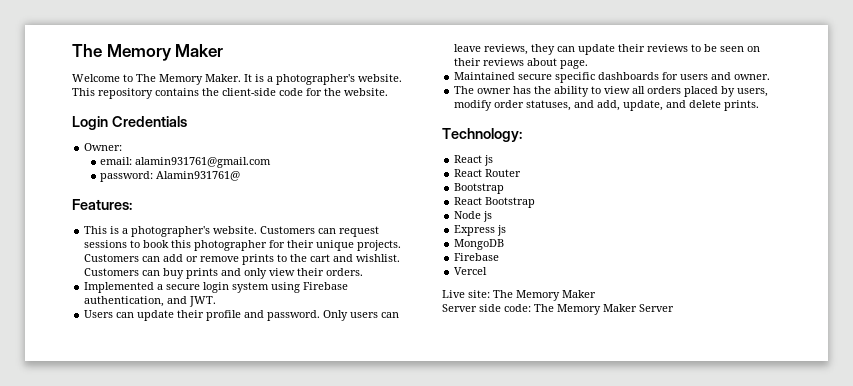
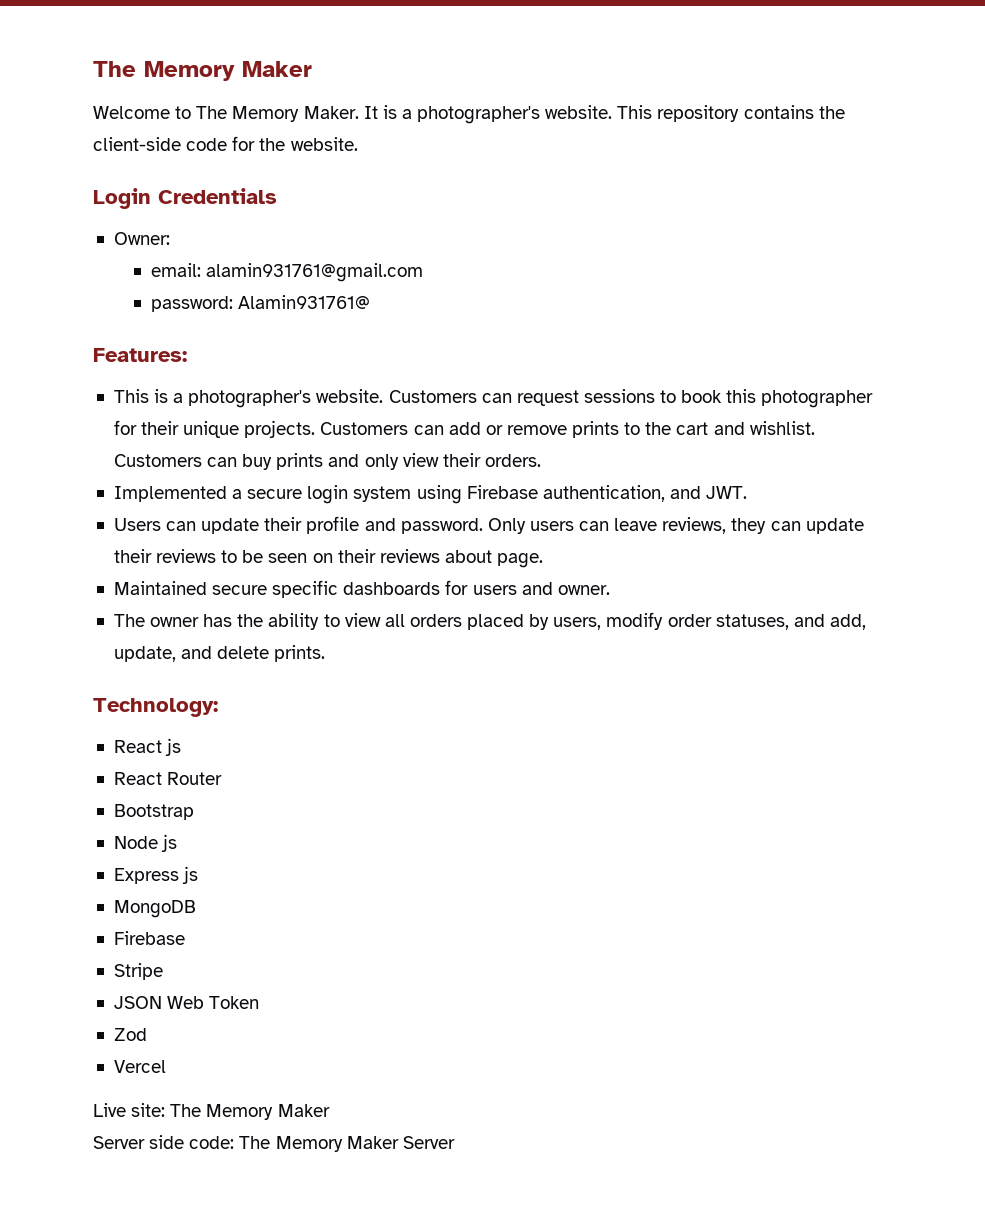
- React Bootstrap
+ Stripe
+ JSON Web Token
+ Zod

